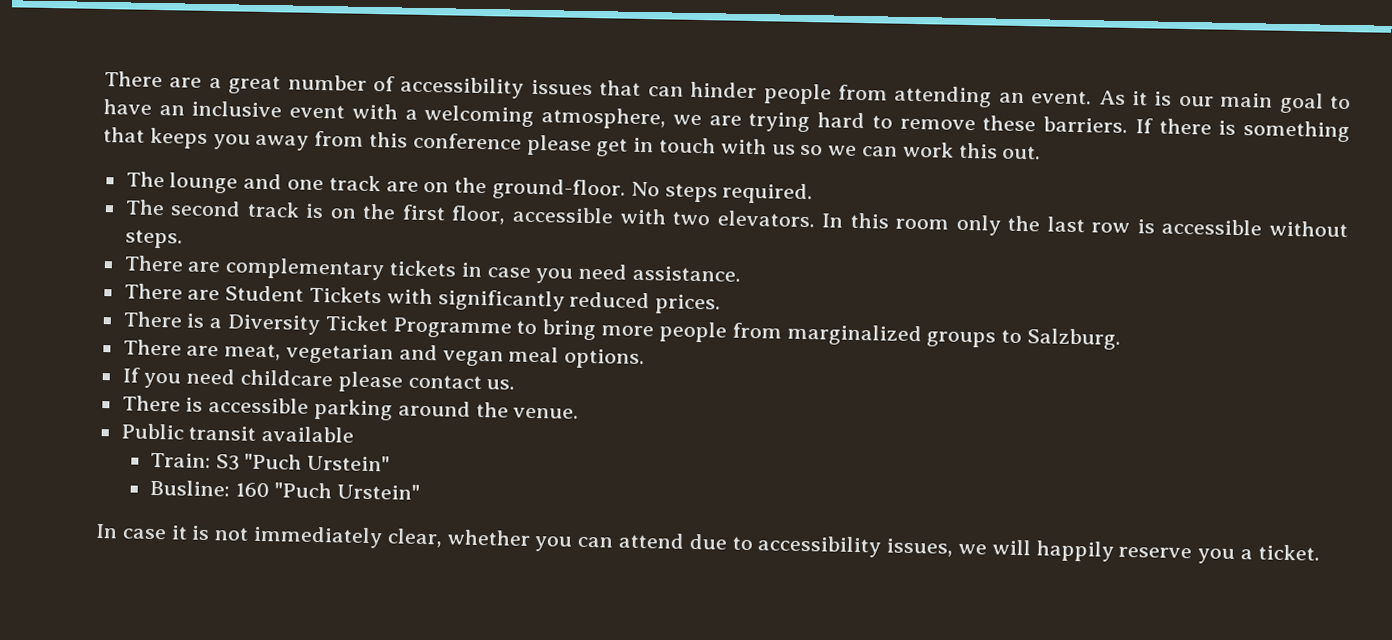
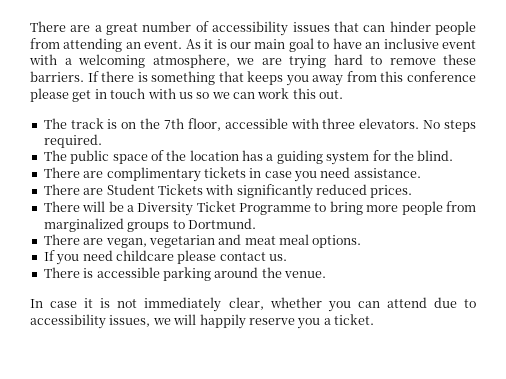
- The lounge and one track are on the ground-floor. No steps required.
- The second track is on the first floor, accessible with two elevators. In this room only the last row is accessible without steps.
- There are complementary tickets in case you need assistance.
+ The track is on the 7th floor, accessible with three elevators. No steps required.
+ The public space of the location has a guiding system for the blind.
+ There are complimentary tickets in case you need assistance.
- There is a Diversity Ticket Programme to bring more people from marginalized groups to Salzburg.
- There are meat, vegetarian and vegan meal options.
+ There will be a Diversity Ticket Programme to bring more people from marginalized groups to Dortmund.
+ There are vegan, vegetarian and meat meal options.
- Public transit available
- Train: S3 "Puch Urstein"
- Busline: 160 "Puch Urstein"

